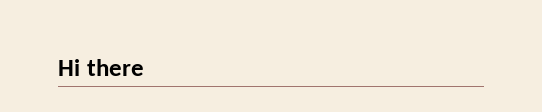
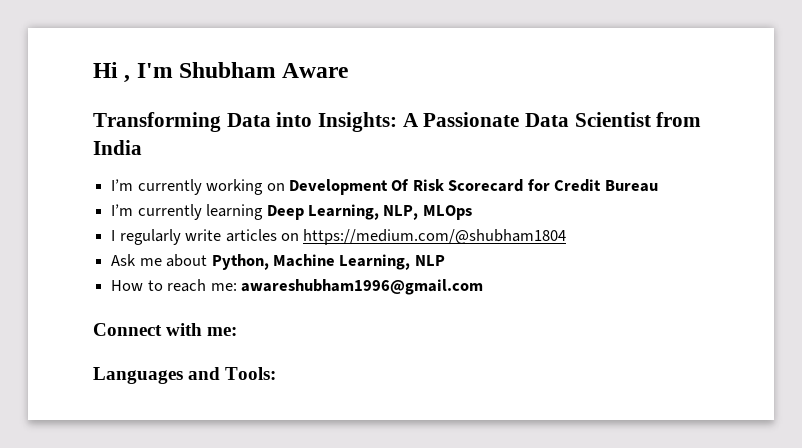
- Hi there
+ Hi , I'm Shubham Aware
+ Transforming Data into Insights: A Passionate Data Scientist from India
+ I’m currently working on Development Of Risk Scorecard for Credit Bureau
+ I’m currently learning Deep Learning, NLP, MLOps
+ I regularly write articles on https://medium.com/@shubham1804
+ Ask me about Python, Machine Learning, NLP
+ How to reach me: awareshubham1996@gmail.com
+ Connect with me:
+ Languages and Tools:

